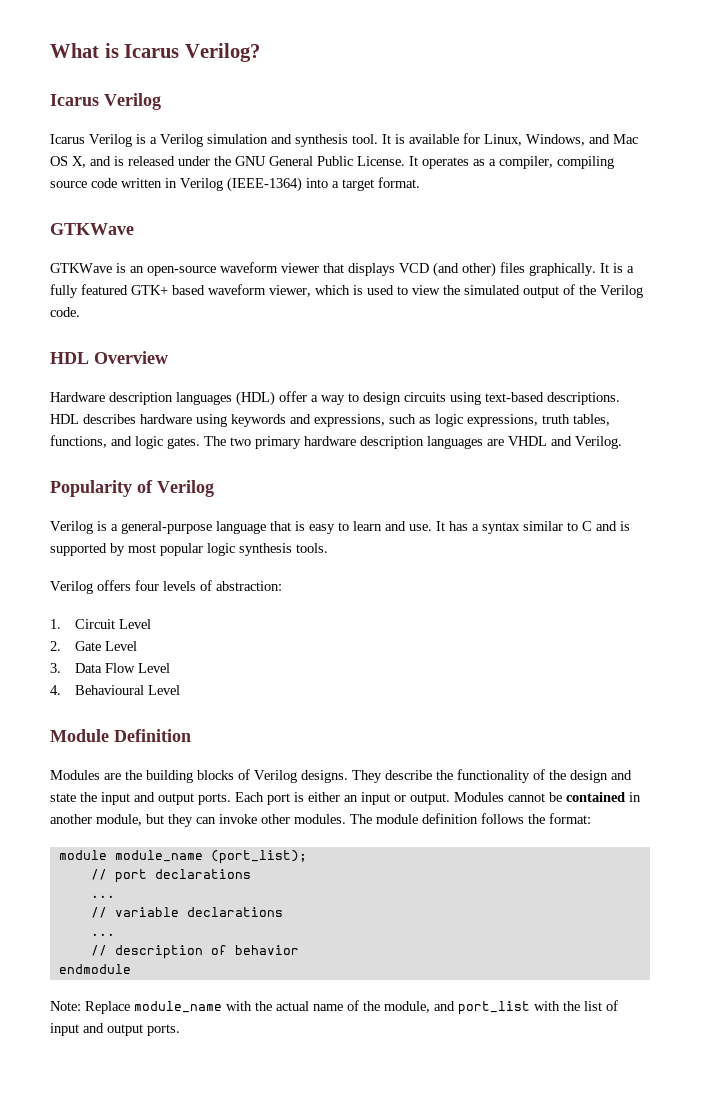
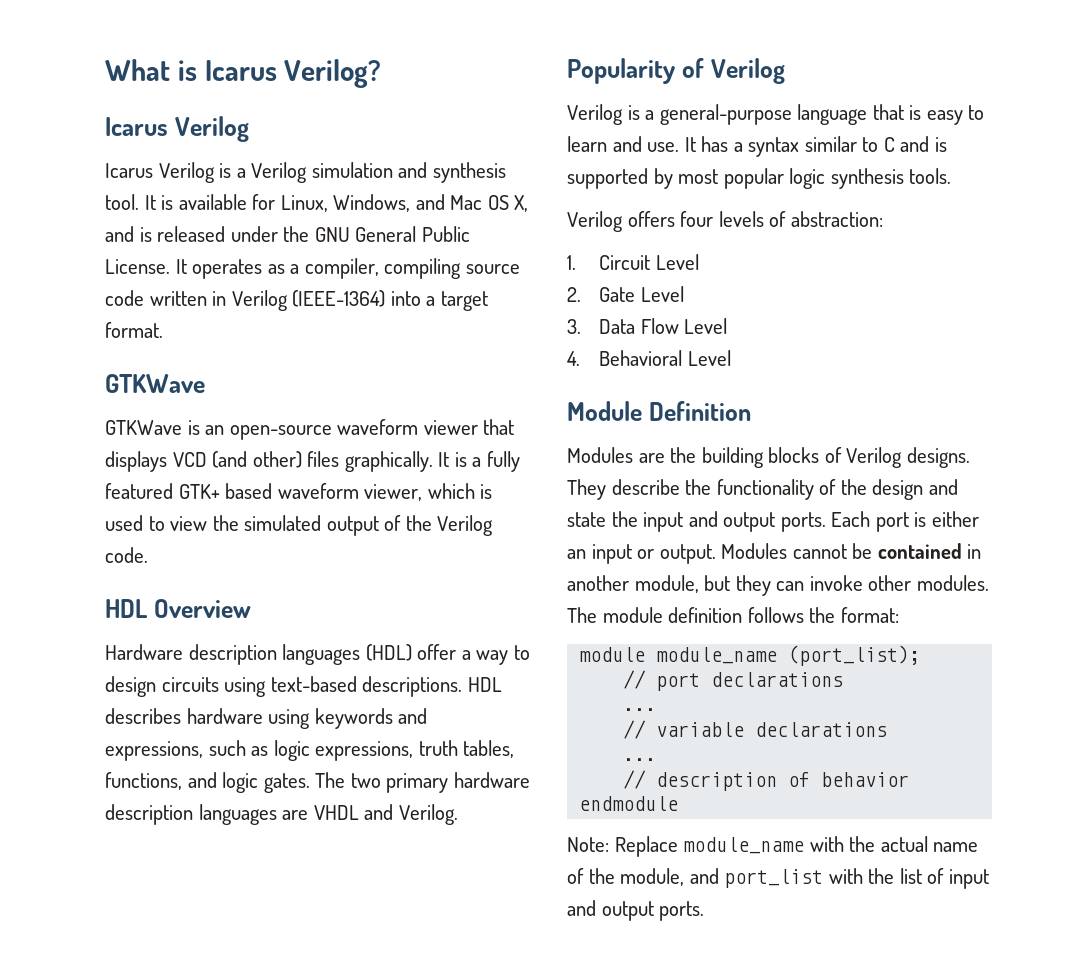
- 4. Behavioural Level
+ 4. Behavioral Level

